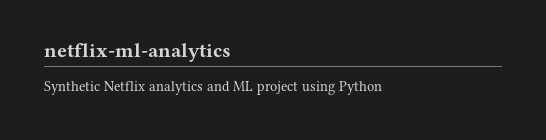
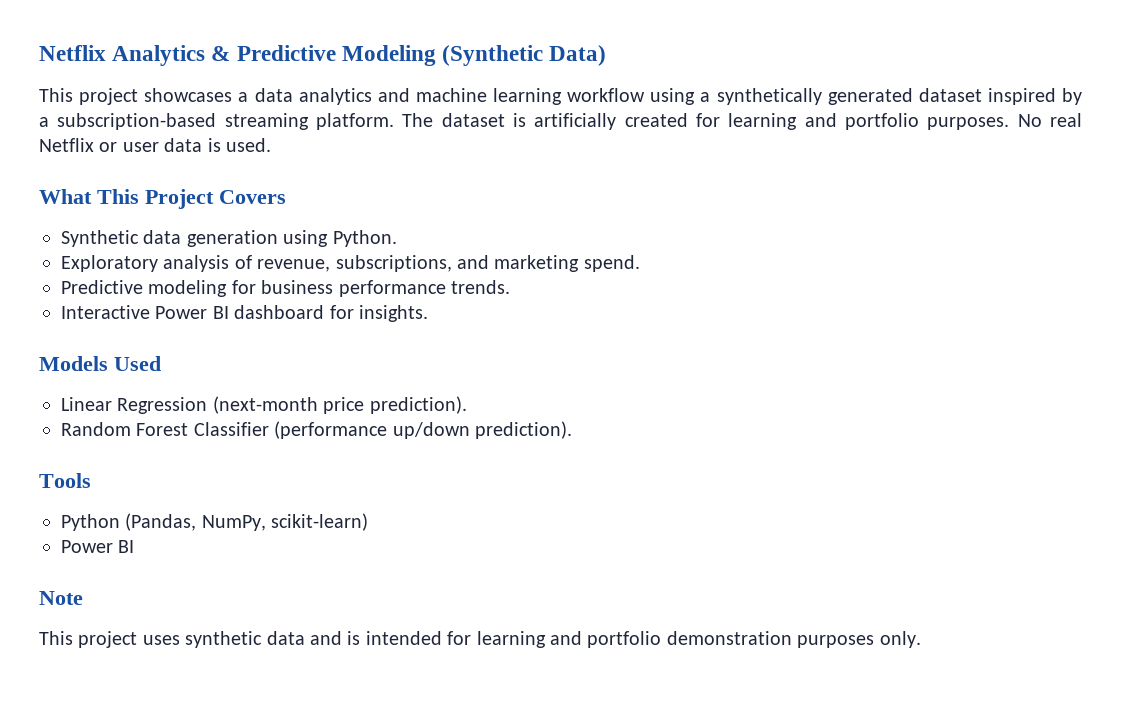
- netflix-ml-analytics
- Synthetic Netflix analytics and ML project using Python
+ Netflix Analytics & Predictive Modeling (Synthetic Data)
+ This project showcases a data analytics and machine learning workflow using a synthetically generated dataset inspired by a subscription-based streaming platform. The dataset is artificially created for learning and portfolio purposes. No real Netflix or user data is used.
+ What This Project Covers
+ Synthetic data generation using Python.
+ Exploratory analysis of revenue, subscriptions, and marketing spend.
+ Predictive modeling for business performance trends.
+ Interactive Power BI dashboard for insights.
+ Models Used
+ Linear Regression (next-month price prediction).
+ Random Forest Classifier (performance up/down prediction).
+ Tools
+ Python (Pandas, NumPy, scikit-learn)
+ Power BI
+ Note
+ This project uses synthetic data and is intended for learning and portfolio demonstration purposes only.

